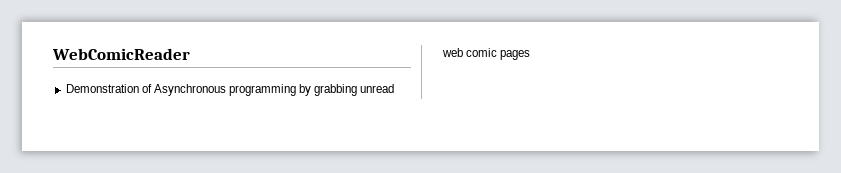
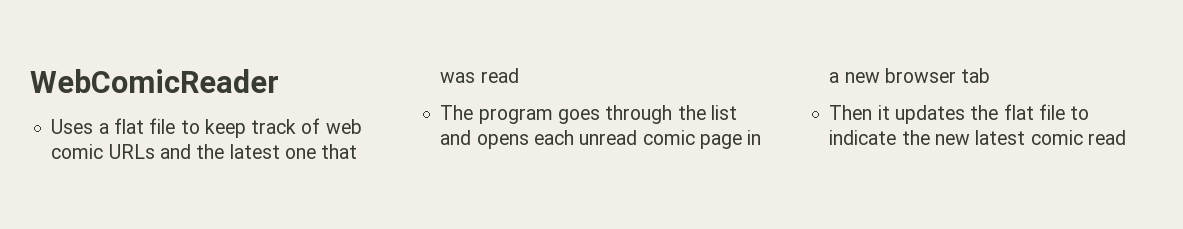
- Demonstration of Asynchronous programming by grabbing unread web comic pages
+ Uses a flat file to keep track of web comic URLs and the latest one that was read
+ The program goes through the list and opens each unread comic page in a new browser tab
+ Then it updates the flat file to indicate the new latest comic read

